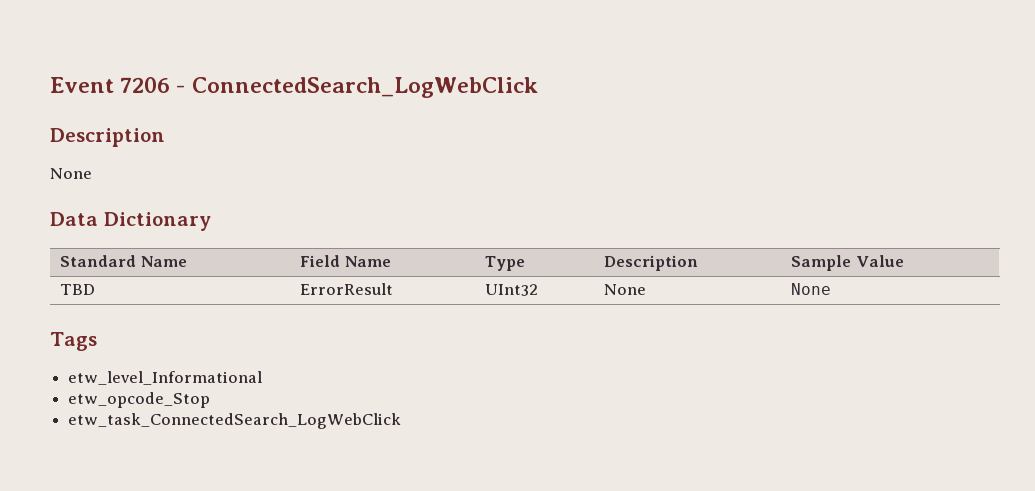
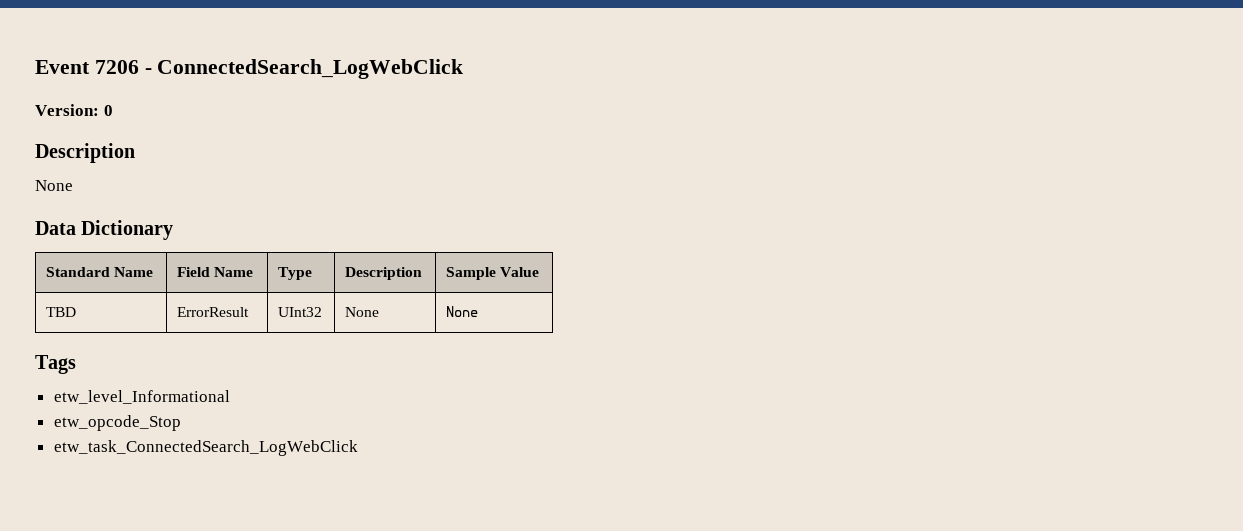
+ Version: 0

